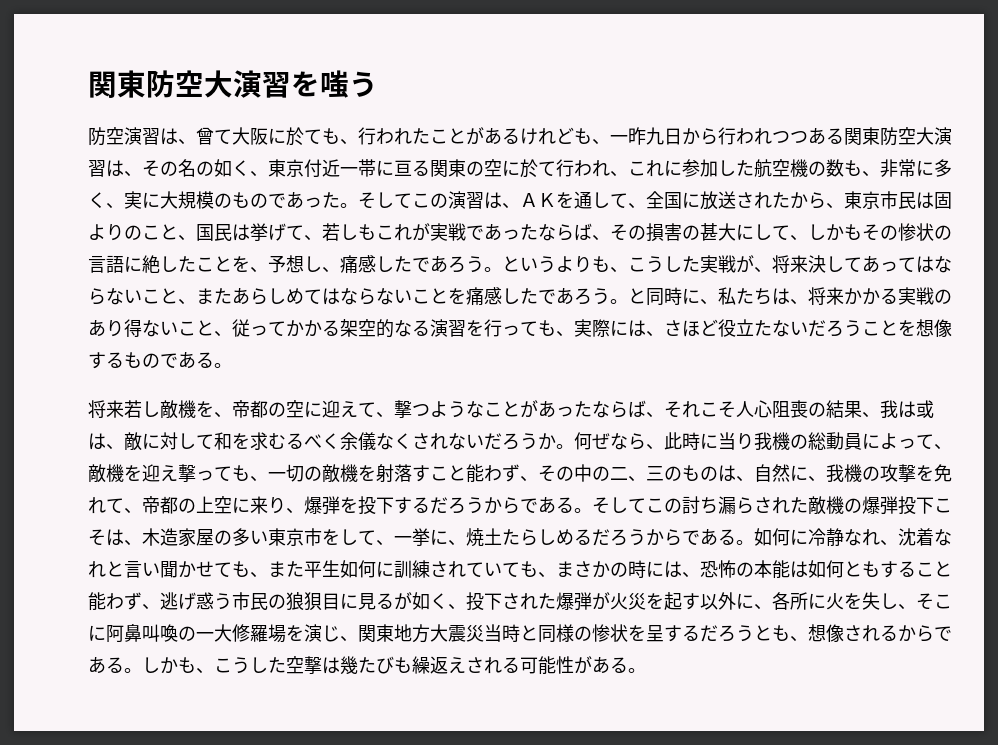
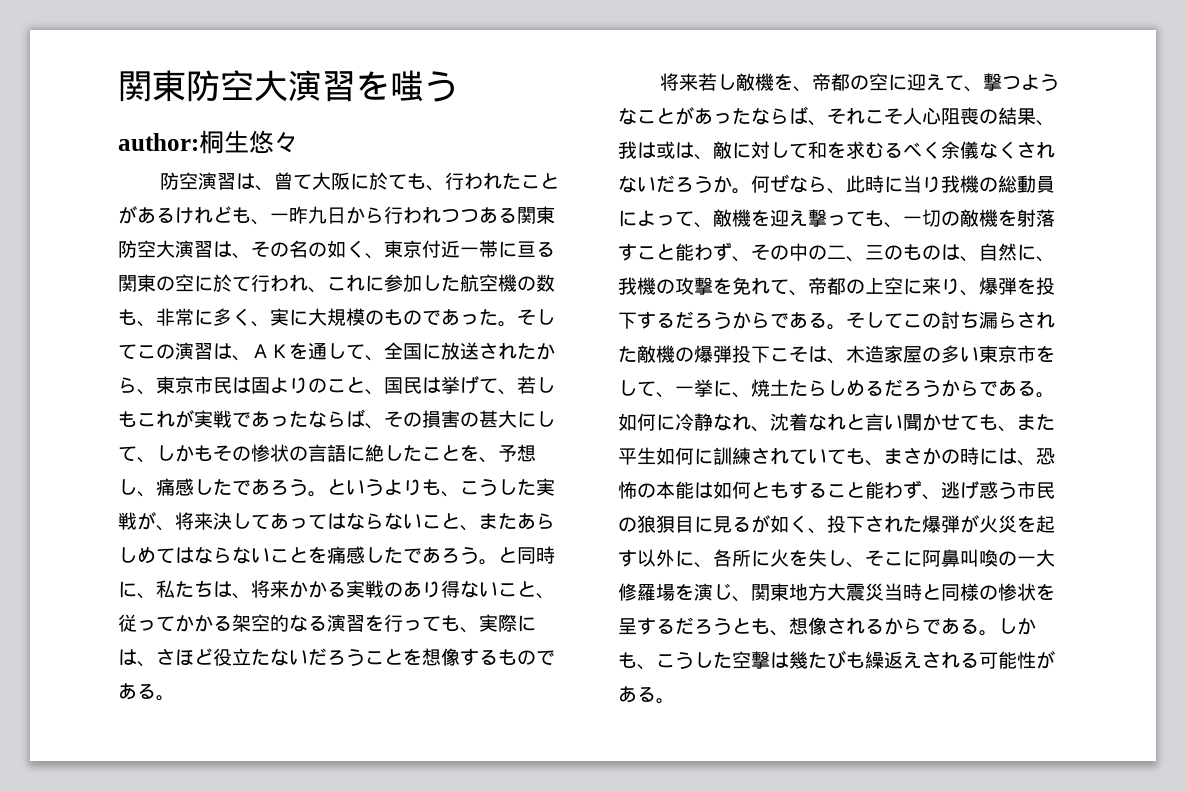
+ author:桐生悠々

